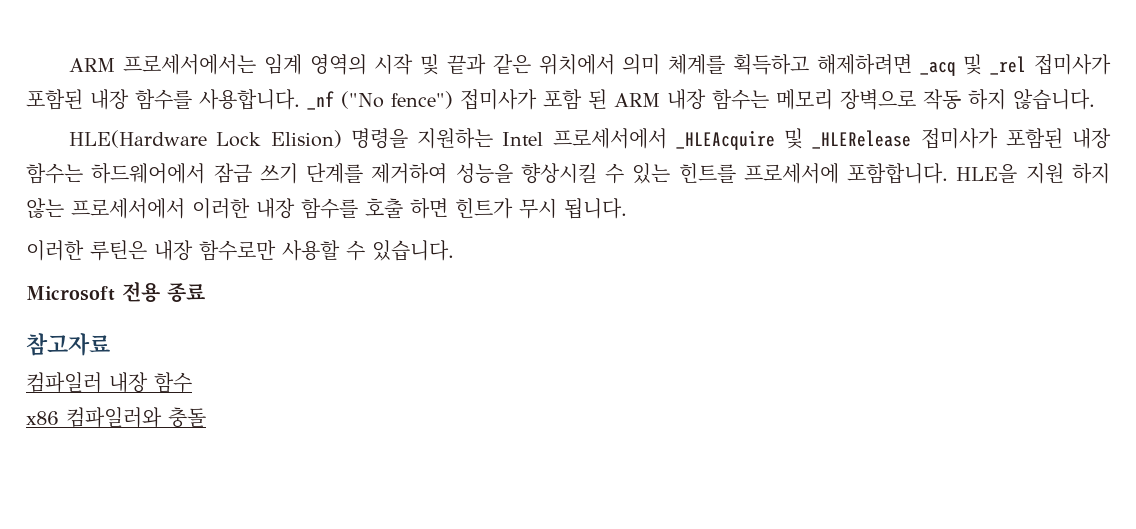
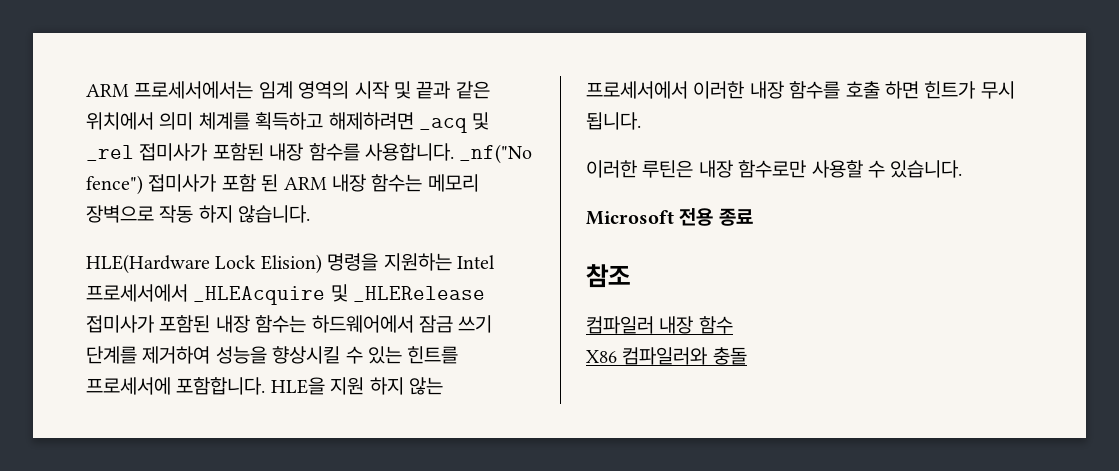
- _nf ("No fence") 접미사가 포함 된 ARM 내장 함수는 메모리 장벽으로 작동 하지 않습니다.
+ _nf("No fence") 접미사가 포함 된 ARM 내장 함수는 메모리 장벽으로 작동 하지 않습니다.
- 참고자료
+ 참조
- x86 컴파일러와 충돌
+ X86 컴파일러와 충돌

